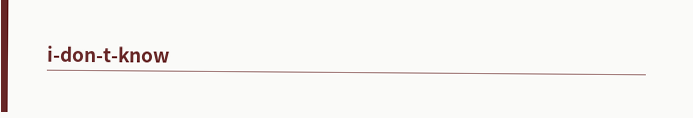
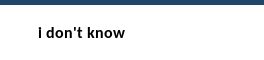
- i-don-t-know
+ i don't know

